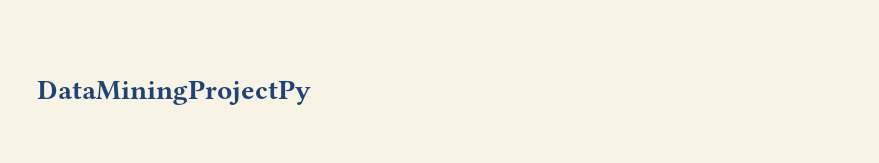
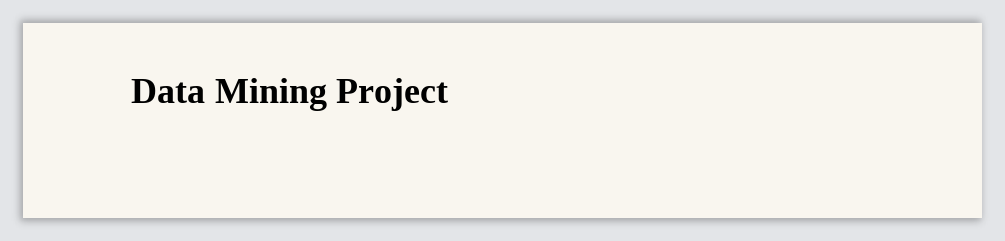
- DataMiningProjectPy
+ Data Mining Project

